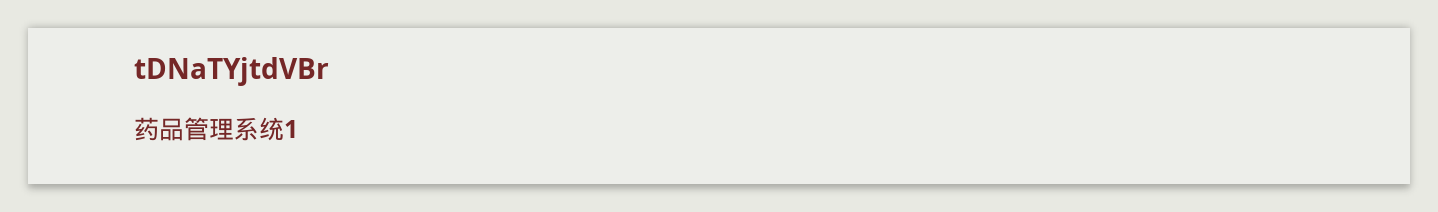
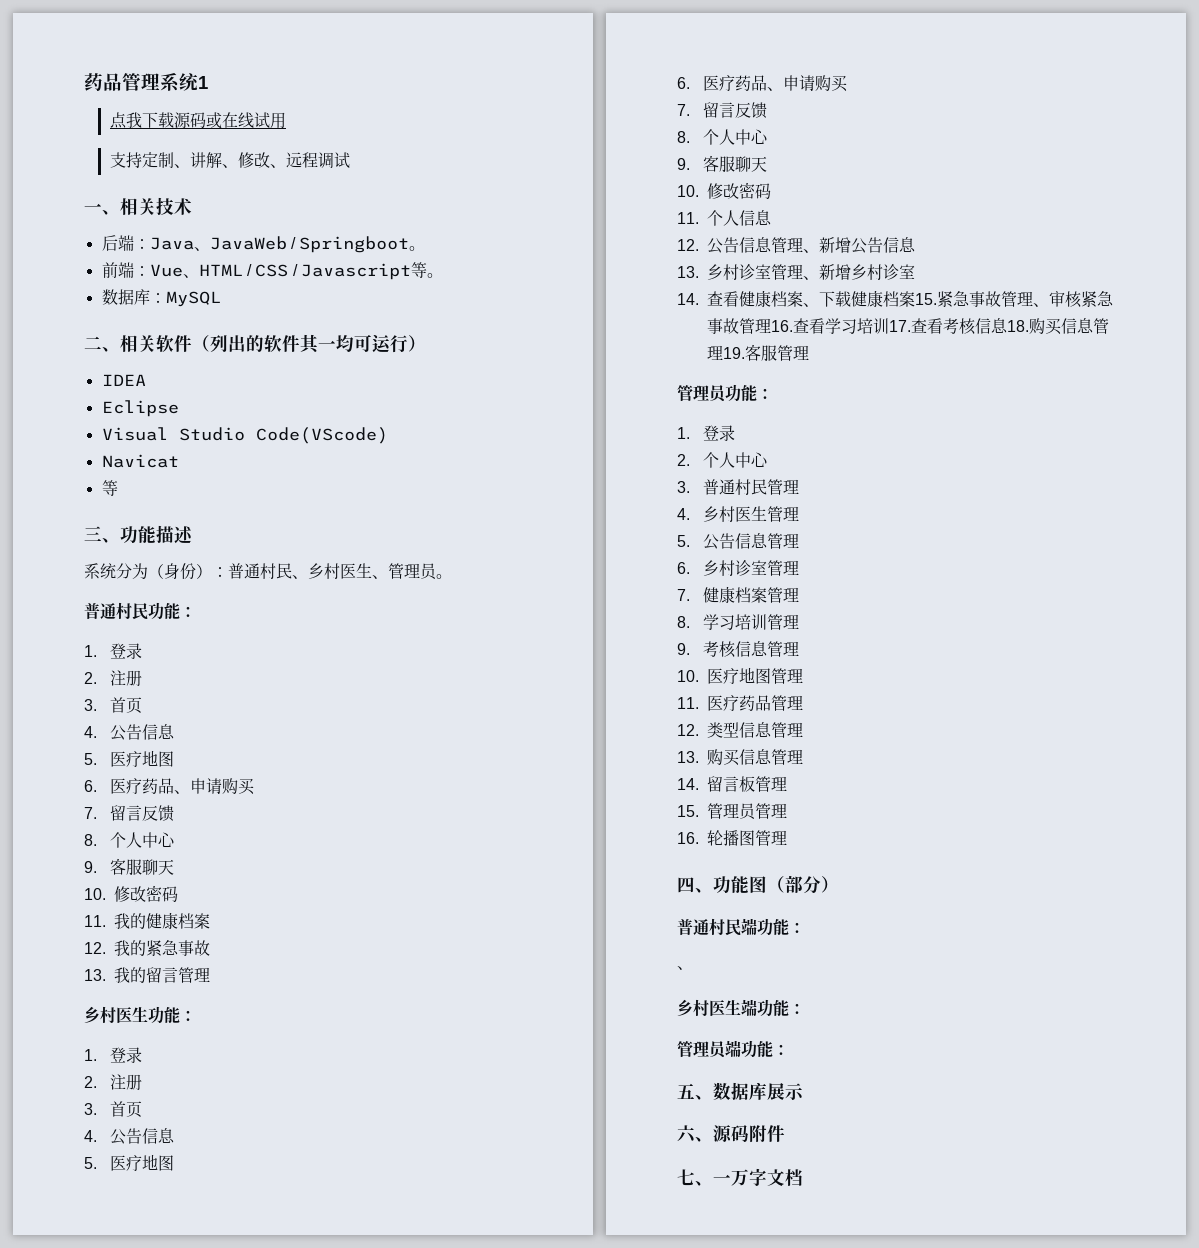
- tDNaTYjtdVBr
+ 点我下载源码或在线试用
+ 支持定制、讲解、修改、远程调试
+ 一、相关技术
+ 后端：Java、JavaWeb / Springboot。
+ 前端：Vue、HTML / CSS / Javascript等。
+ 数据库：MySQL
+ 二、相关软件（列出的软件其一均可运行）
+ IDEA
+ Eclipse
+ Visual Studio Code(VScode)
+ Navicat
+ 等
+ 三、功能描述
+ 系统分为（身份）：普通村民、乡村医生、管理员。
+ 普通村民功能：
+ 1.登录
+ 2.注册
+ 3.首页
+ 4.公告信息
+ 5.医疗地图
+ 6.医疗药品、申请购买
+ 7.留言反馈
+ 8.个人中心
+ 9.客服聊天
+ 10.修改密码
+ 11.我的健康档案
+ 12.我的紧急事故
+ 13.我的留言管理
+ 乡村医生功能：
+ 1.登录
+ 2.注册
+ 3.首页
+ 4.公告信息
+ 5.医疗地图
+ 6.医疗药品、申请购买
+ 7.留言反馈
+ 8.个人中心
+ 9.客服聊天
+ 10.修改密码
+ 11.个人信息
+ 12.公告信息管理、新增公告信息
+ 13.乡村诊室管理、新增乡村诊室
+ 14.查看健康档案、下载健康档案15.紧急事故管理、审核紧急事故管理16.查看学习培训17.查看考核信息18.购买信息管理19.客服管理
+ 管理员功能：
+ 1.登录
+ 2.个人中心
+ 3.普通村民管理
+ 4.乡村医生管理
+ 5.公告信息管理
+ 6.乡村诊室管理
+ 7.健康档案管理
+ 8.学习培训管理
+ 9.考核信息管理
+ 10.医疗地图管理
+ 11.医疗药品管理
+ 12.类型信息管理
+ 13.购买信息管理
+ 14.留言板管理
+ 15.管理员管理
+ 16.轮播图管理
+ 四、功能图（部分）
+ 普通村民端功能：
+ 、
+ 乡村医生端功能：
+ 管理员端功能：
+ 五、数据库展示
+ 六、源码附件
+ 七、一万字文档

